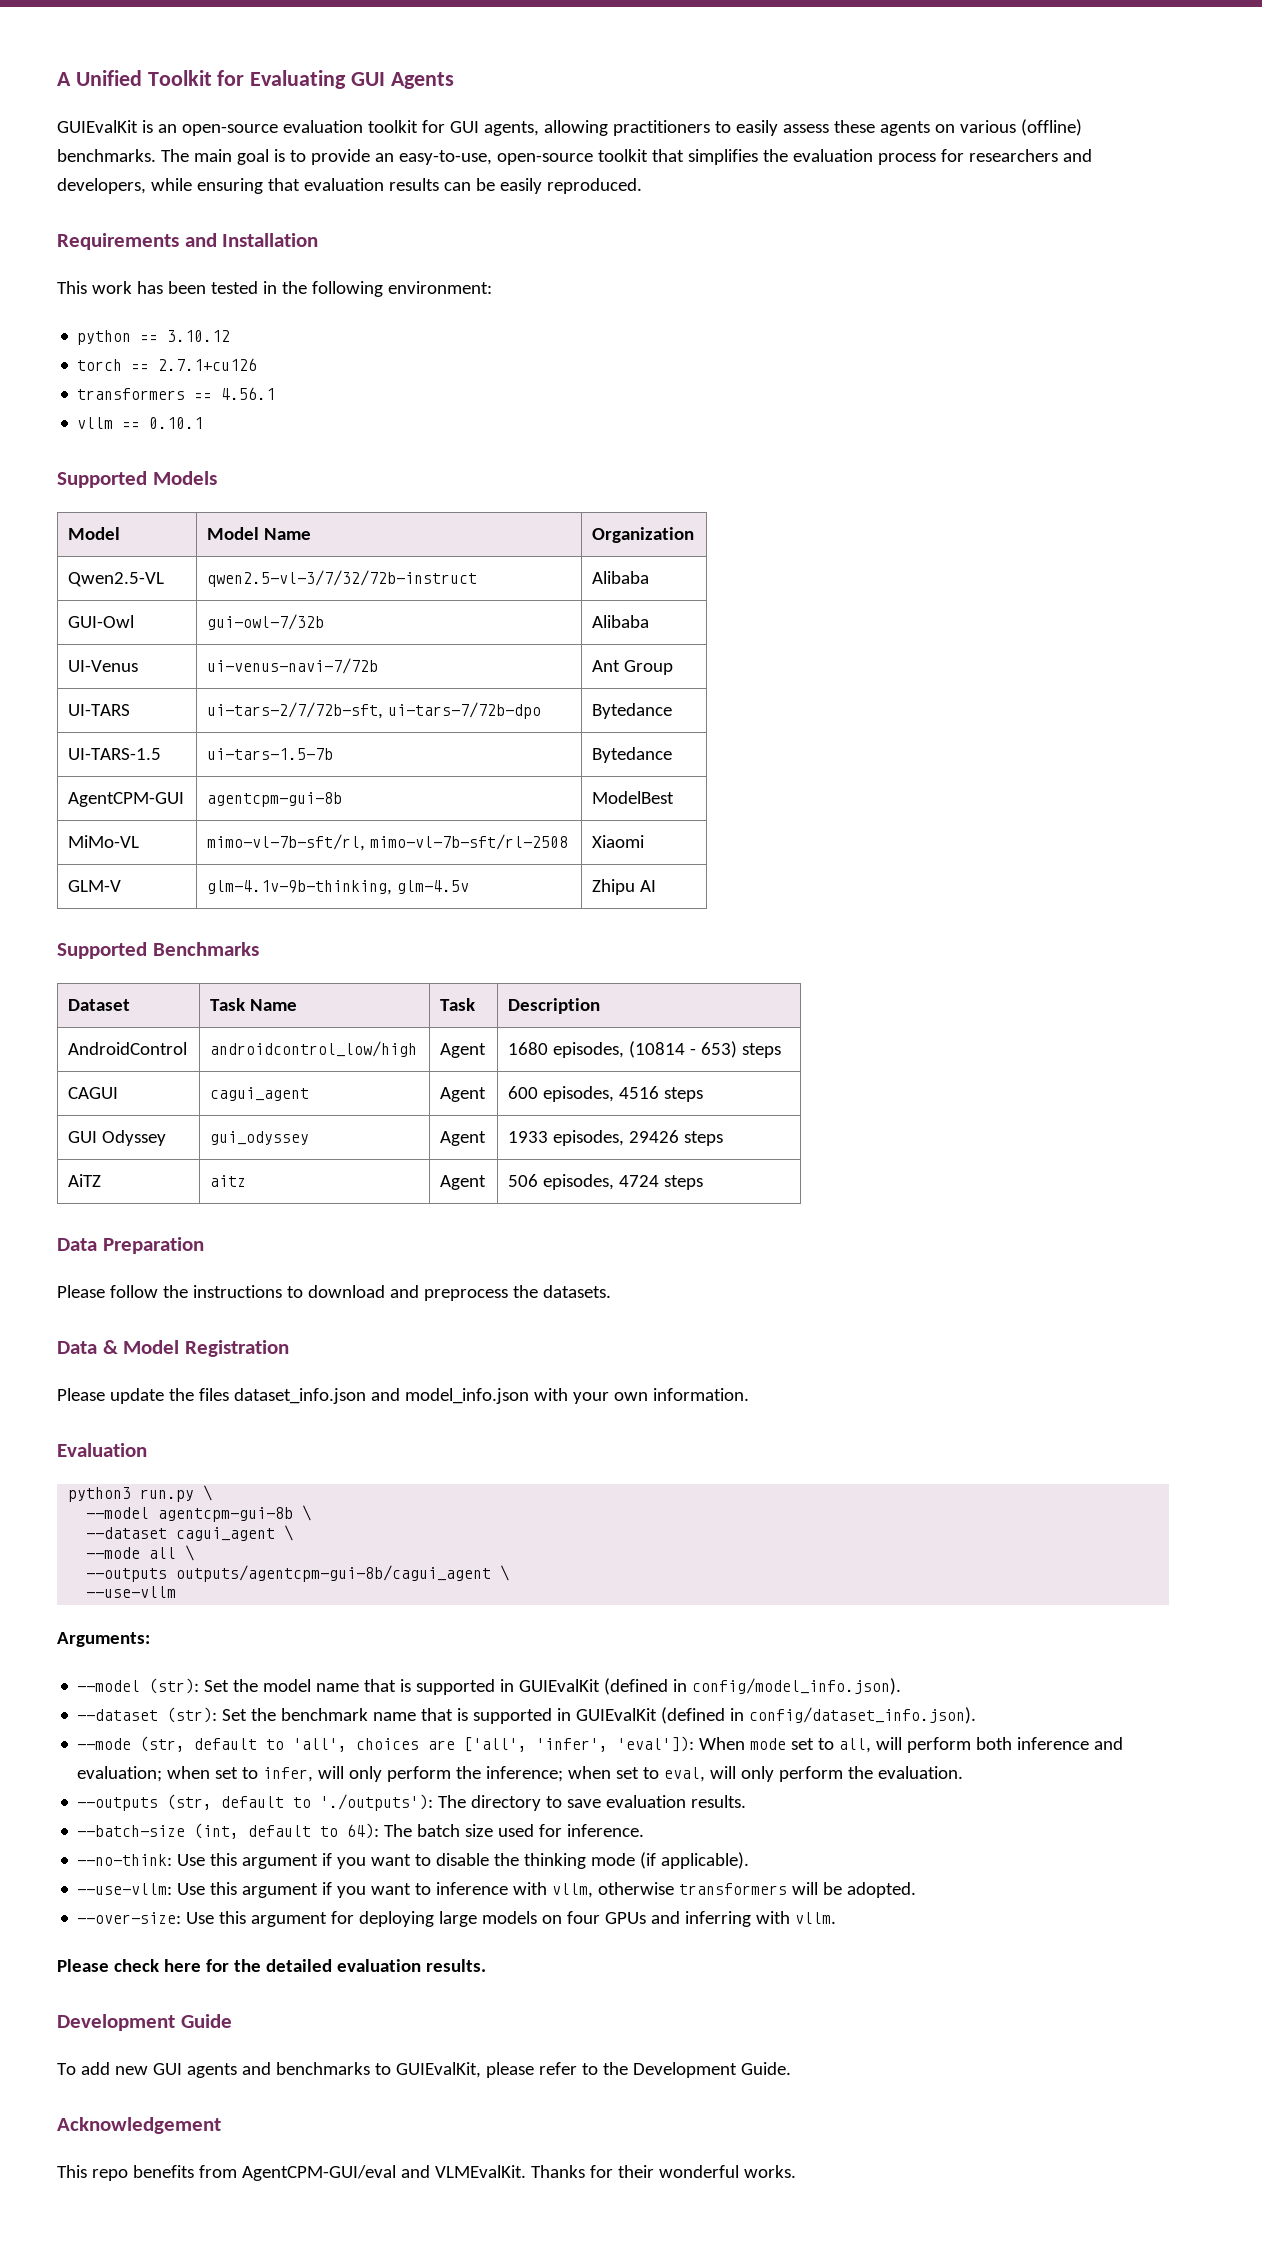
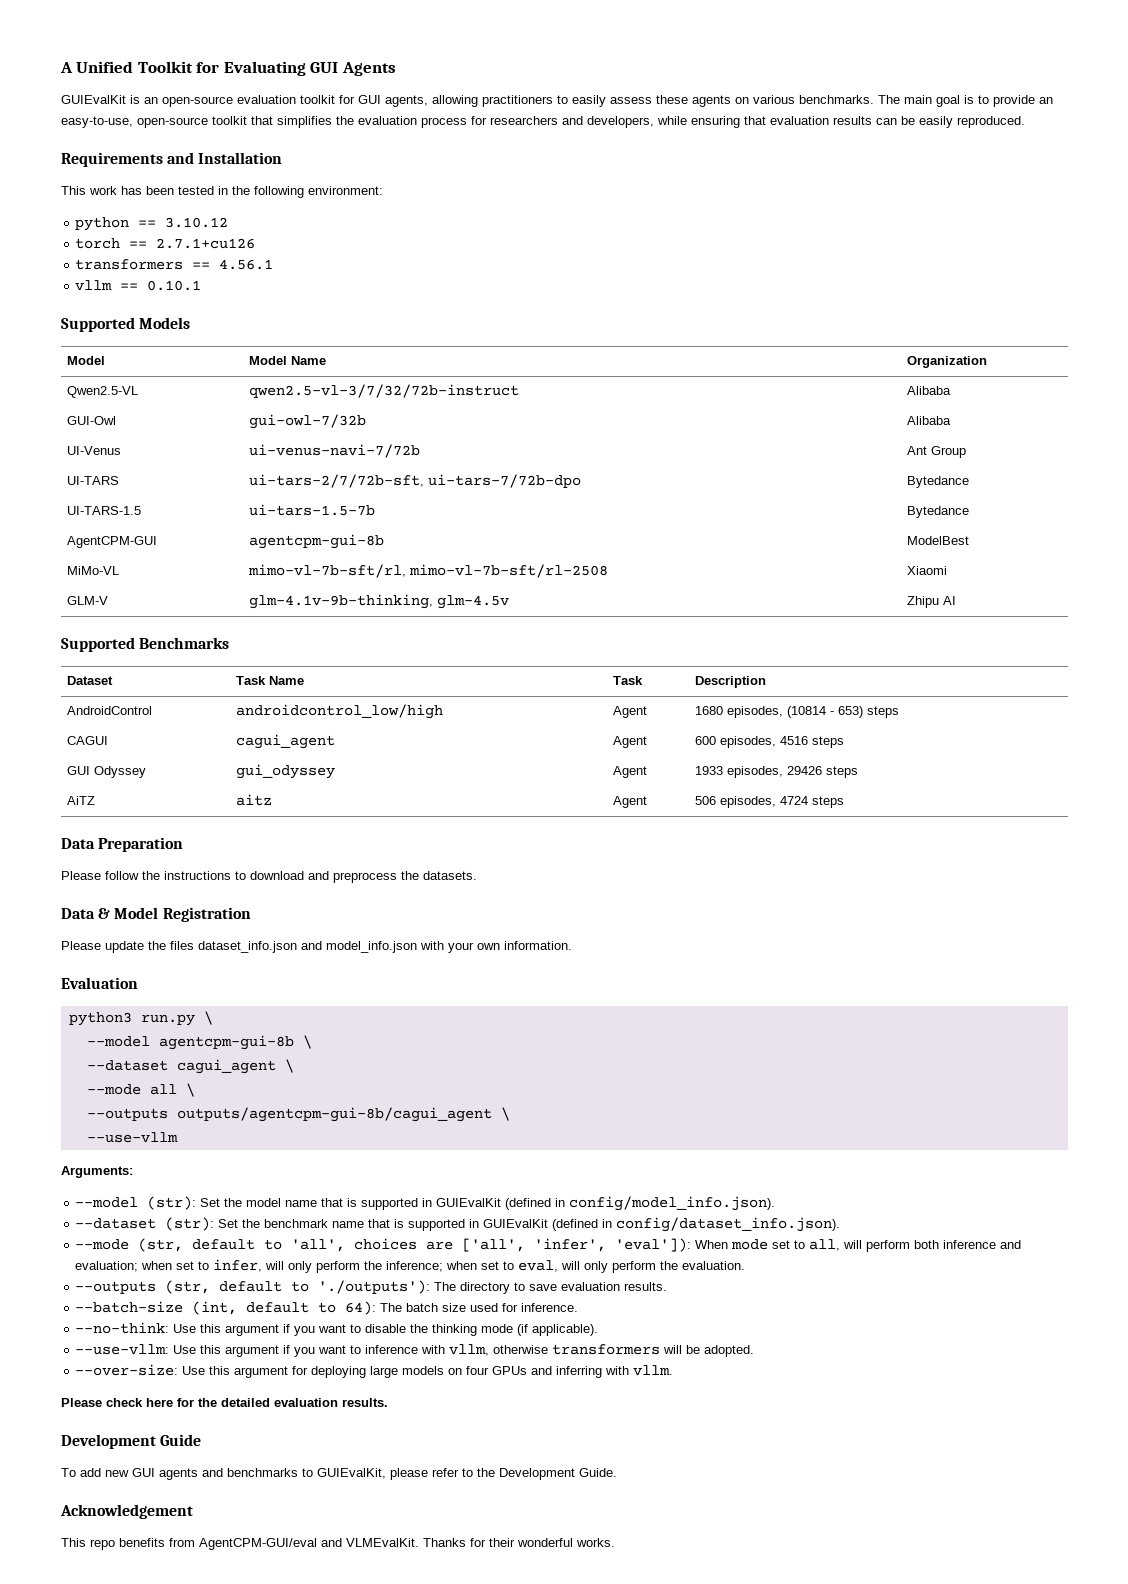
- GUIEvalKit is an open-source evaluation toolkit for GUI agents, allowing practitioners to easily assess these agents on various (offline) benchmarks.
+ GUIEvalKit is an open-source evaluation toolkit for GUI agents, allowing practitioners to easily assess these agents on various benchmarks.

